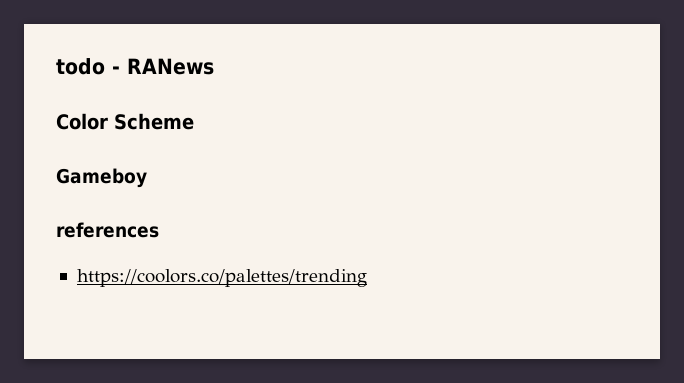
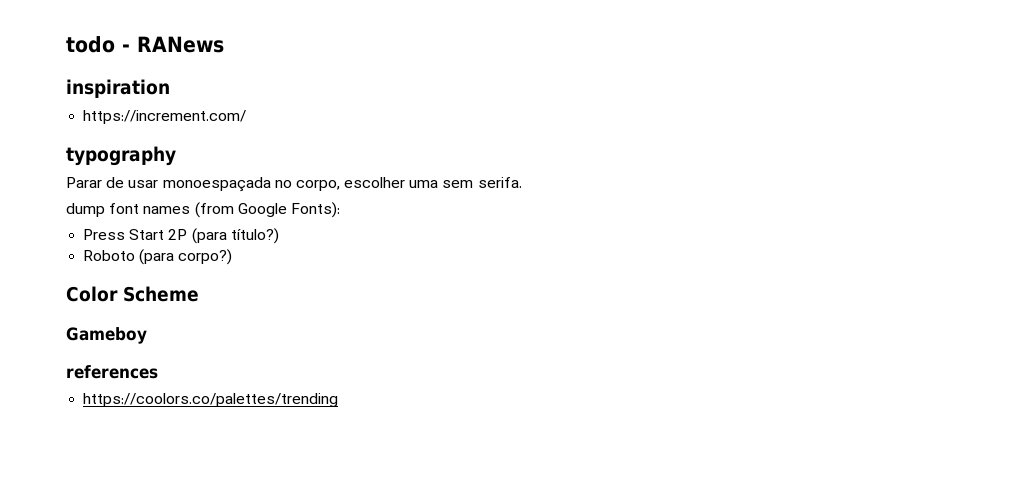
+ inspiration
+ https://increment.com/
+ typography
+ Parar de usar monoespaçada no corpo, escolher uma sem serifa.
+ dump font names (from Google Fonts):
+ Press Start 2P (para título?)
+ Roboto (para corpo?)

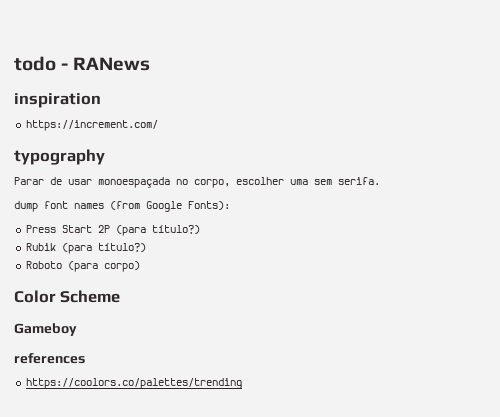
+ Rubik (para título?)
- Roboto (para corpo?)
+ Roboto (para corpo)

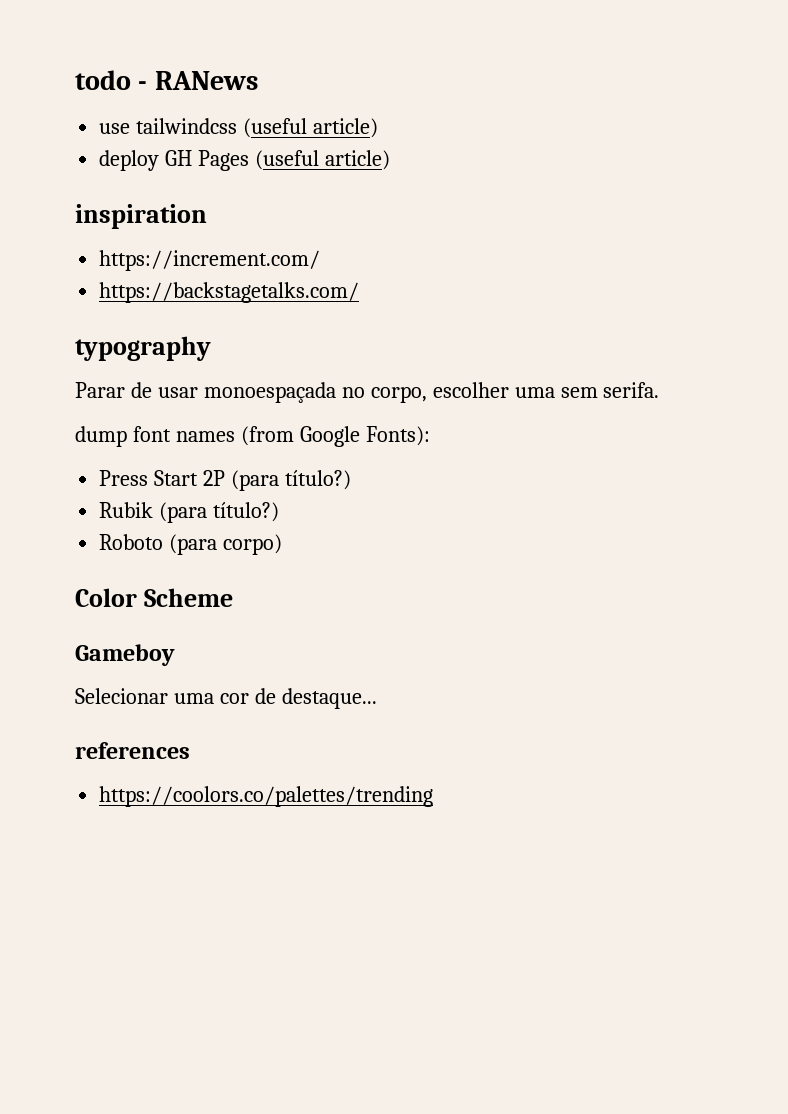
+ use tailwindcss (useful article)
+ deploy GH Pages (useful article)
+ https://backstagetalks.com/
+ Selecionar uma cor de destaque...

